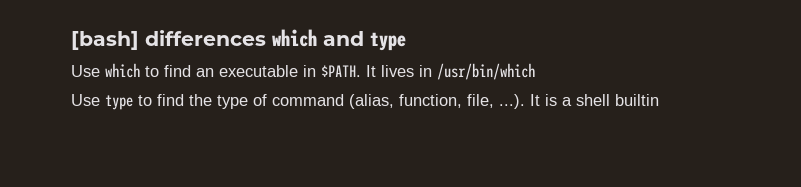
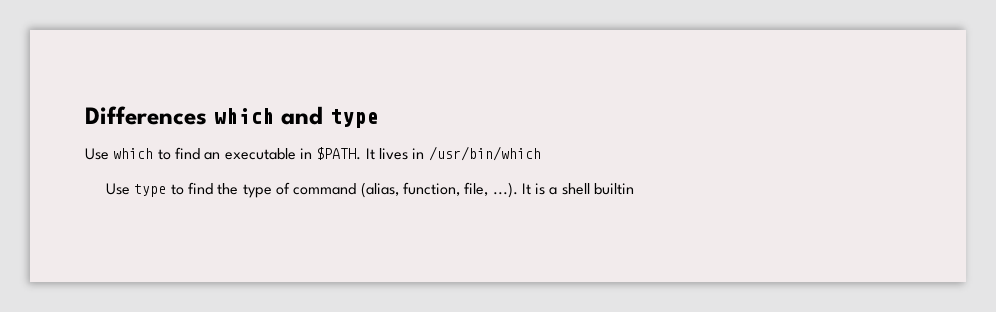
- [bash] differences which and type
+ Differences which and type

